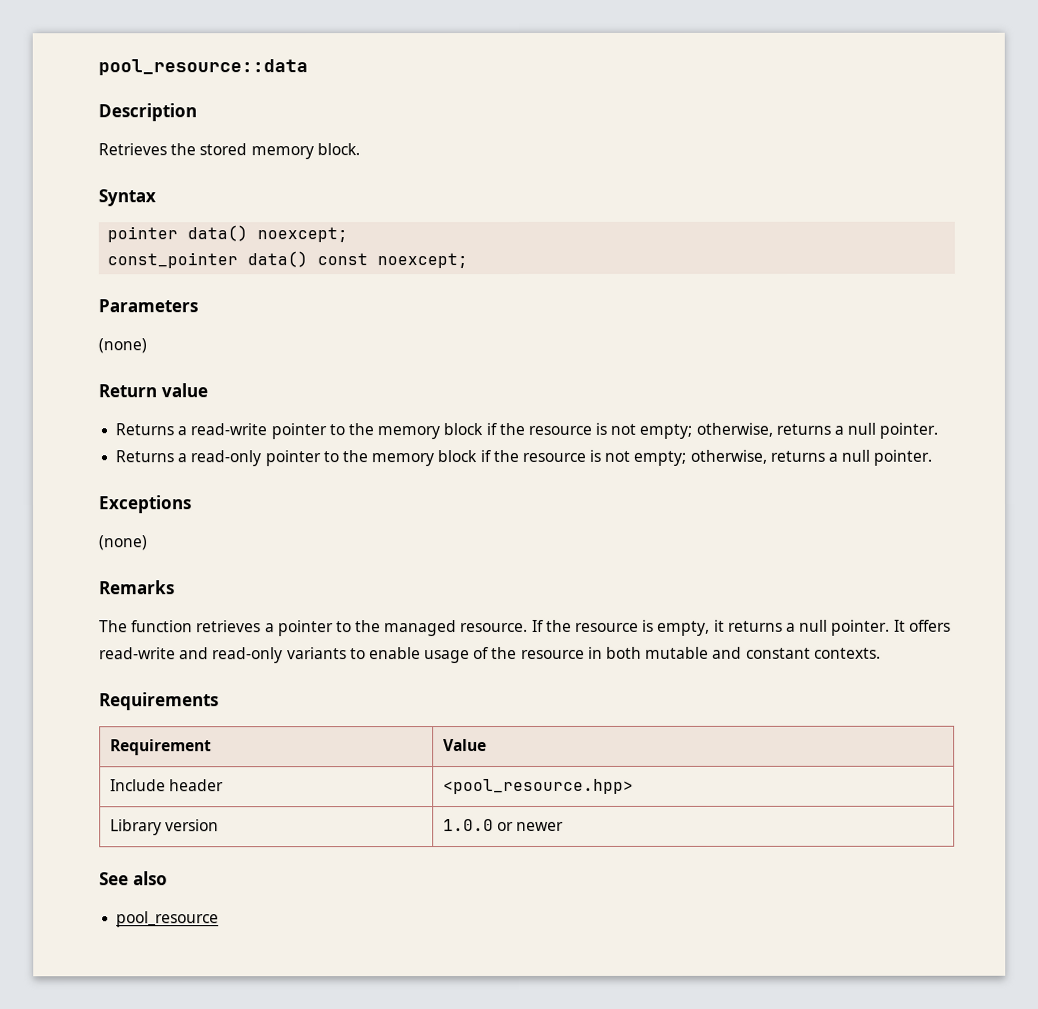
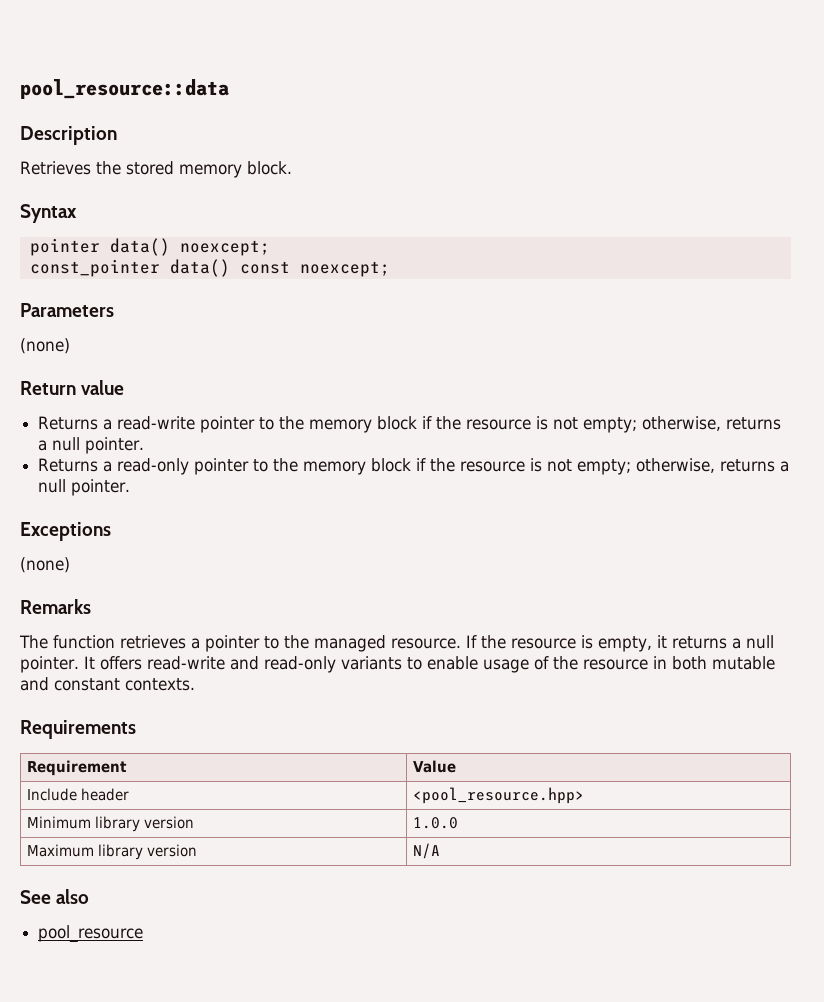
- Library version | 1.0.0 or newer
+ Minimum library version | 1.0.0
+ Maximum library version | N/A

